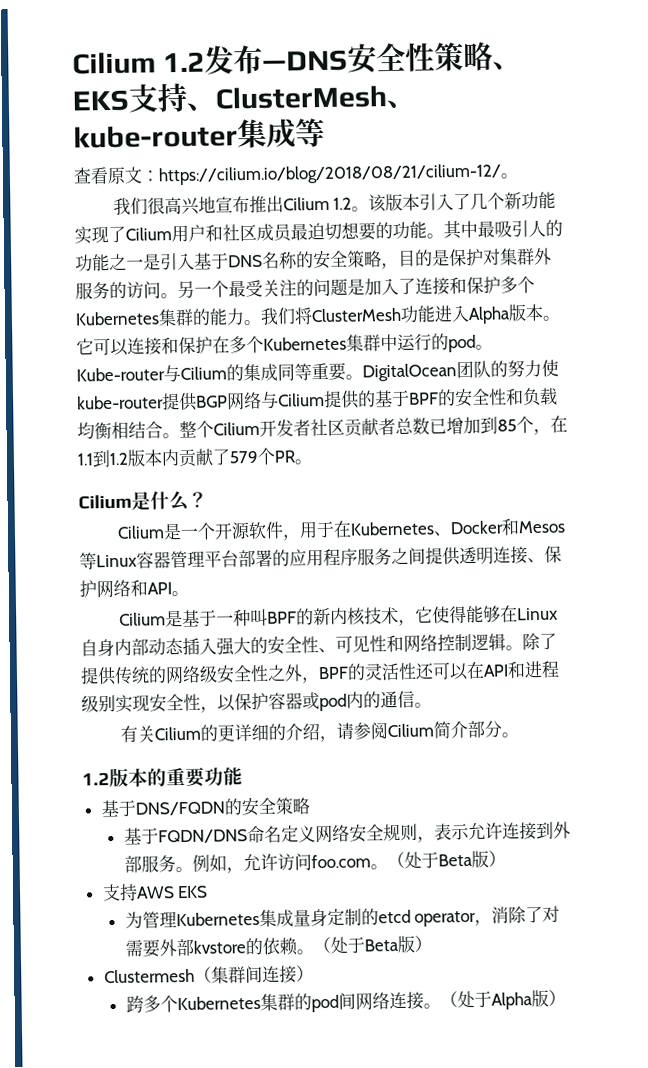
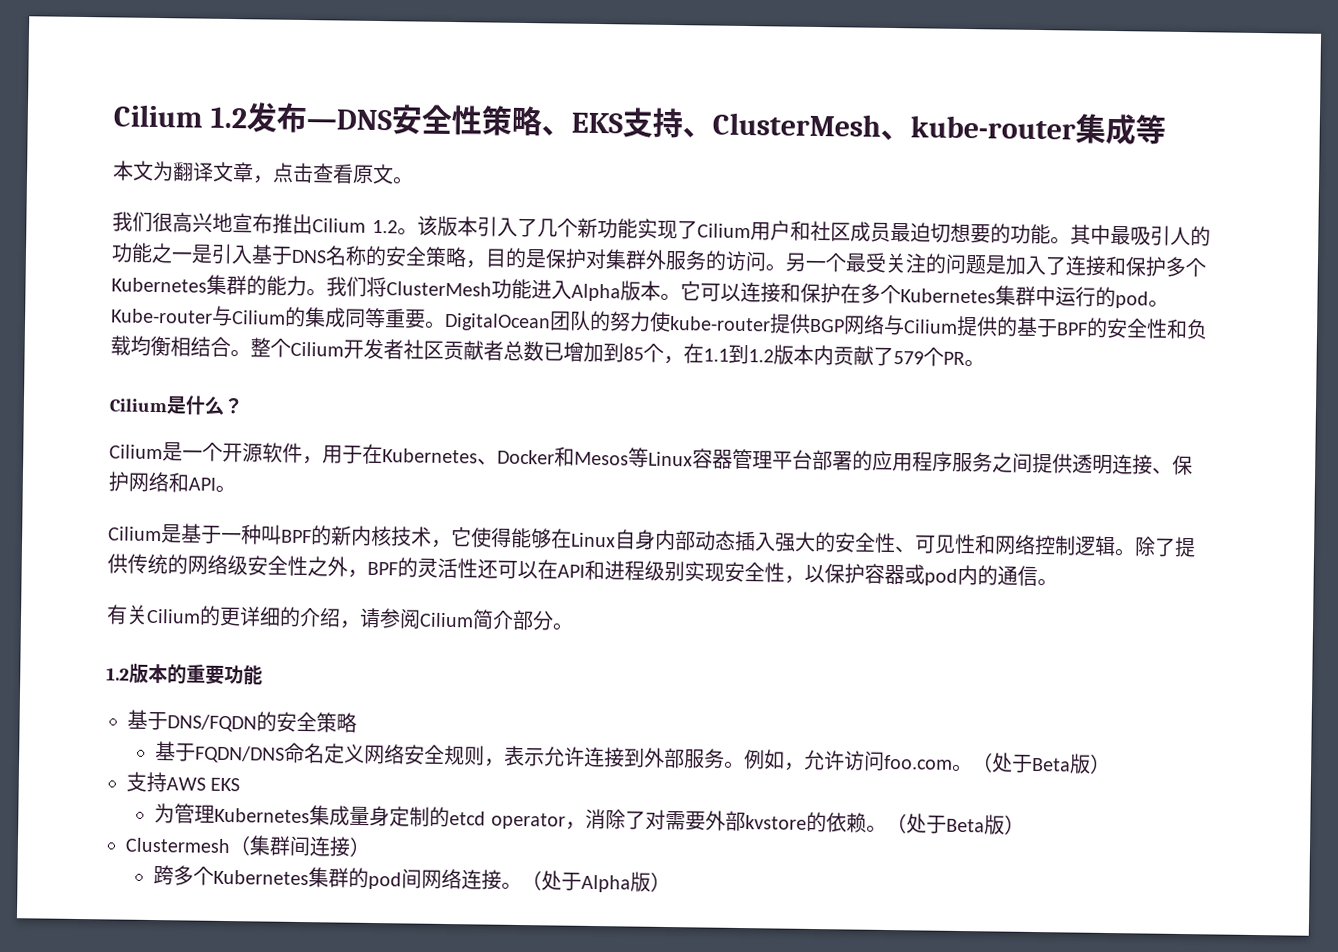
- 查看原文：https://cilium.io/blog/2018/08/21/cilium-12/。
+ 本文为翻译文章，点击查看原文。

